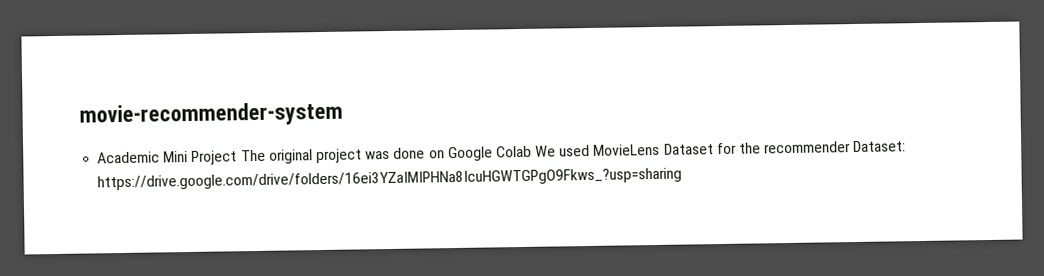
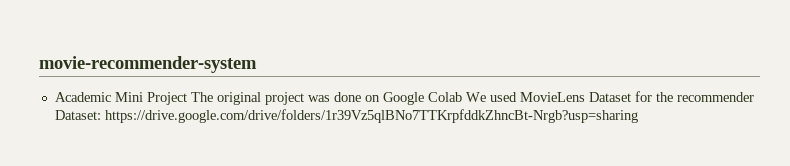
- Academic Mini Project The original project was done on Google Colab We used MovieLens Dataset for the recommender Dataset: https://drive.google.com/drive/folders/16ei3YZaIMIPHNa8IcuHGWTGPgO9Fkws_?usp=sharing
+ Academic Mini Project The original project was done on Google Colab We used MovieLens Dataset for the recommender Dataset: https://drive.google.com/drive/folders/1r39Vz5qlBNo7TTKrpfddkZhncBt-Nrgb?usp=sharing

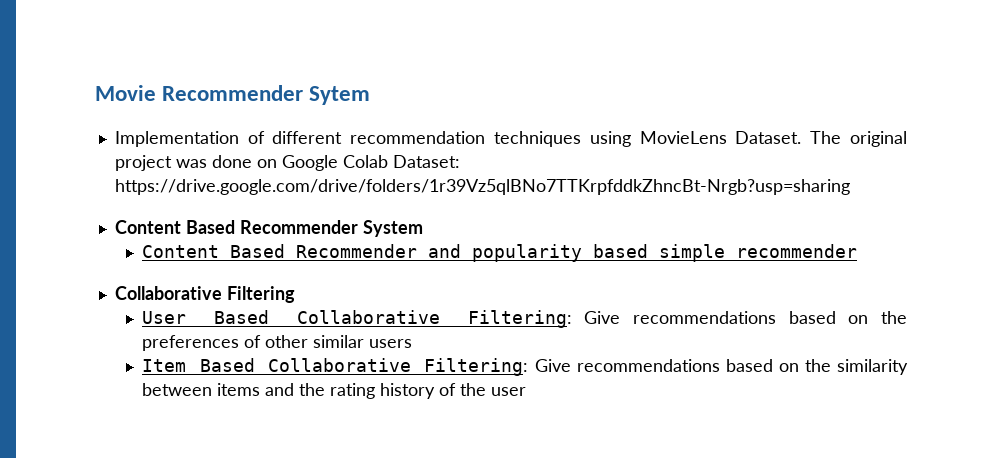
- movie-recommender-system
- Academic Mini Project The original project was done on Google Colab We used MovieLens Dataset for the recommender Dataset: https://drive.google.com/drive/folders/1r39Vz5qlBNo7TTKrpfddkZhncBt-Nrgb?usp=sharing
+ Movie Recommender Sytem
+ Implementation of different recommendation techniques using MovieLens Dataset. The original project was done on Google Colab Dataset: https://drive.google.com/drive/folders/1r39Vz5qlBNo7TTKrpfddkZhncBt-Nrgb?usp=sharing
+ Content Based Recommender System
+ Content Based Recommender and popularity based simple recommender
+ Collaborative Filtering
+ User Based Collaborative Filtering: Give recommendations based on the preferences of other similar users
+ Item Based Collaborative Filtering: Give recommendations based on the similarity between items and the rating history of the user

